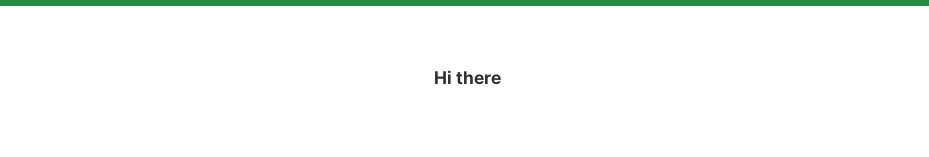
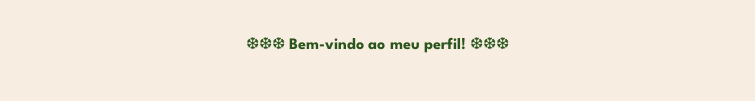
- Hi there
+ ❆❆❆ Bem-vindo ao meu perfil! ❆❆❆

